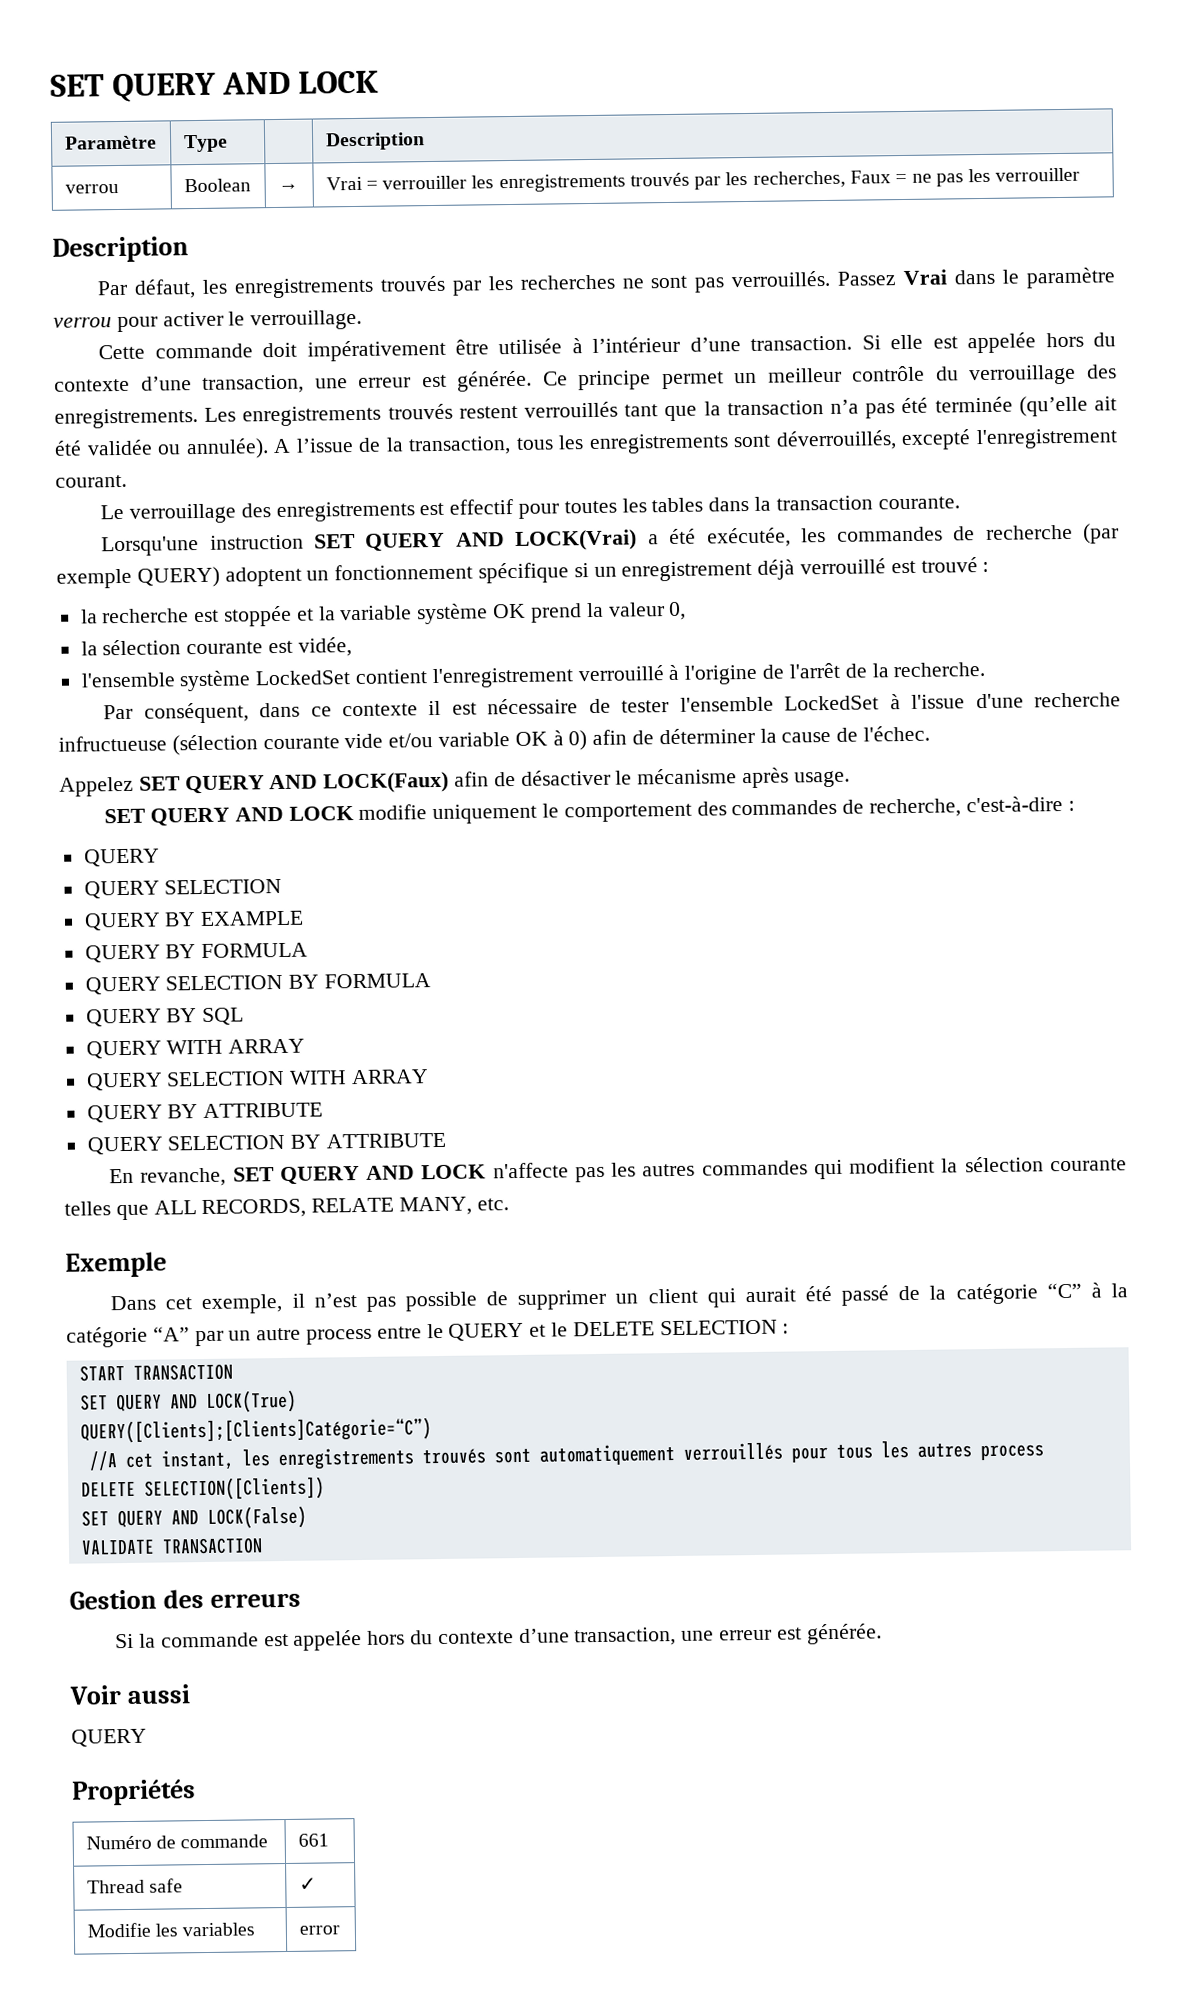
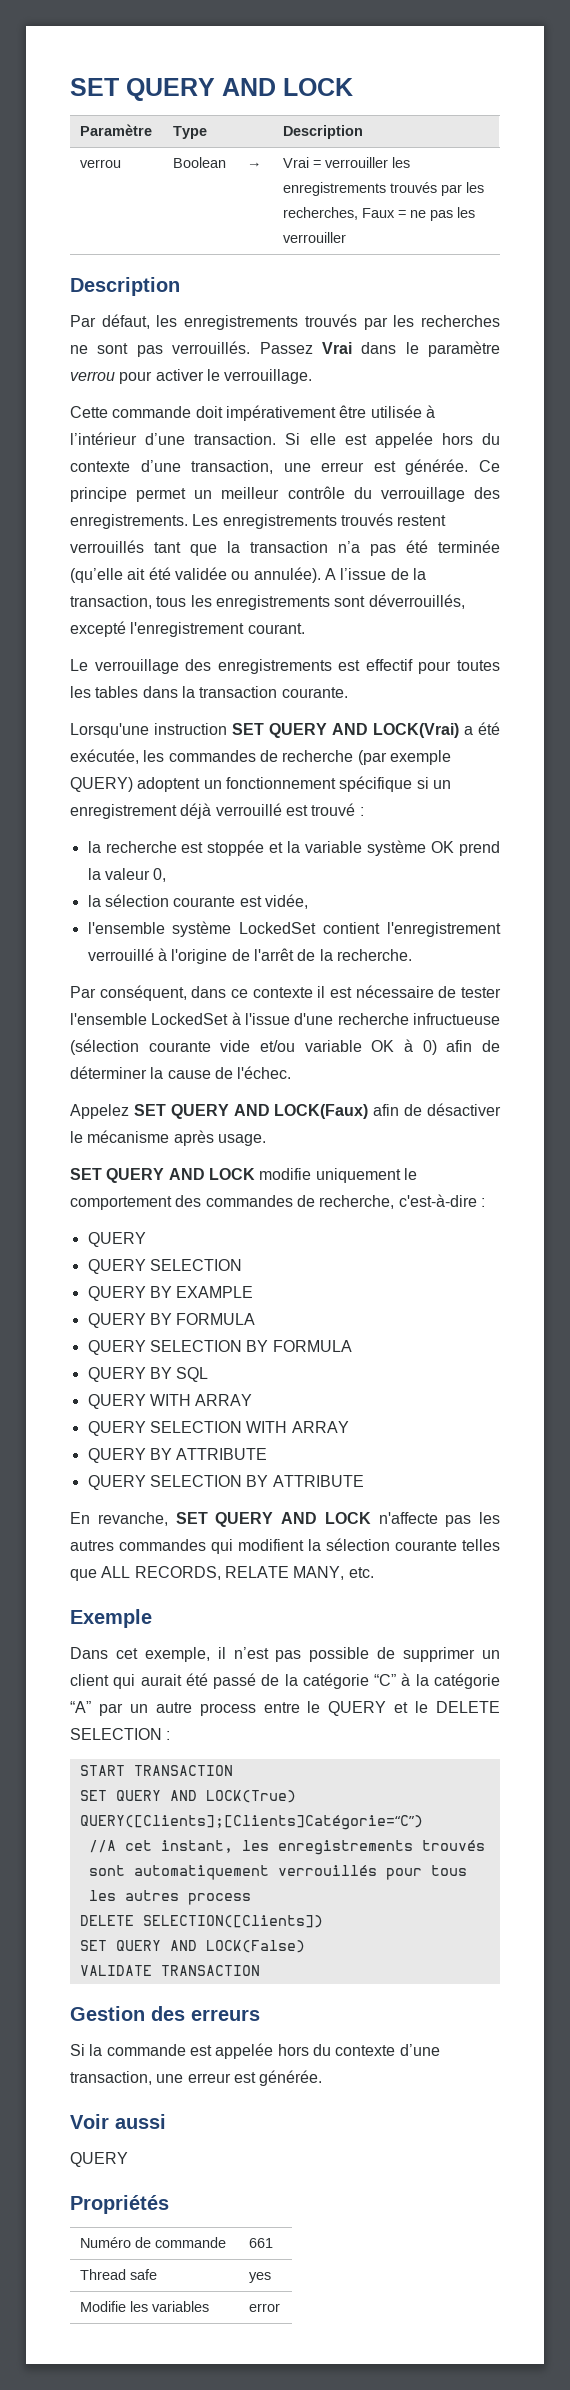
- Thread safe | ✓
+ Thread safe | yes

